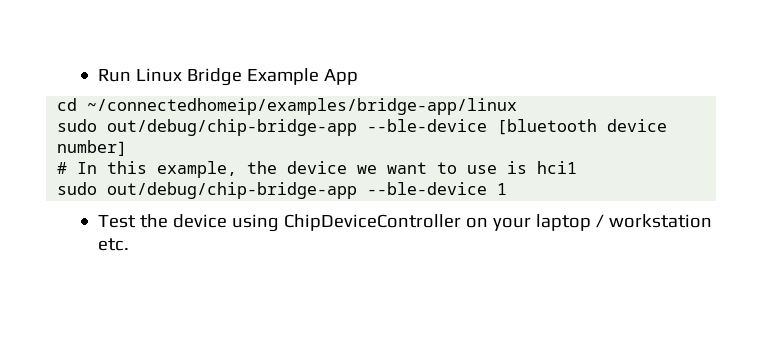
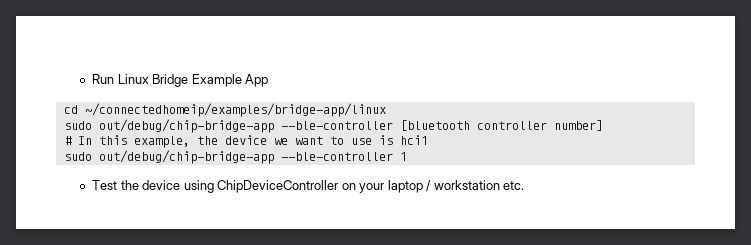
- sudo out/debug/chip-bridge-app --ble-device [bluetooth device number]
+ sudo out/debug/chip-bridge-app --ble-controller [bluetooth controller number]
- sudo out/debug/chip-bridge-app --ble-device 1
+ sudo out/debug/chip-bridge-app --ble-controller 1

